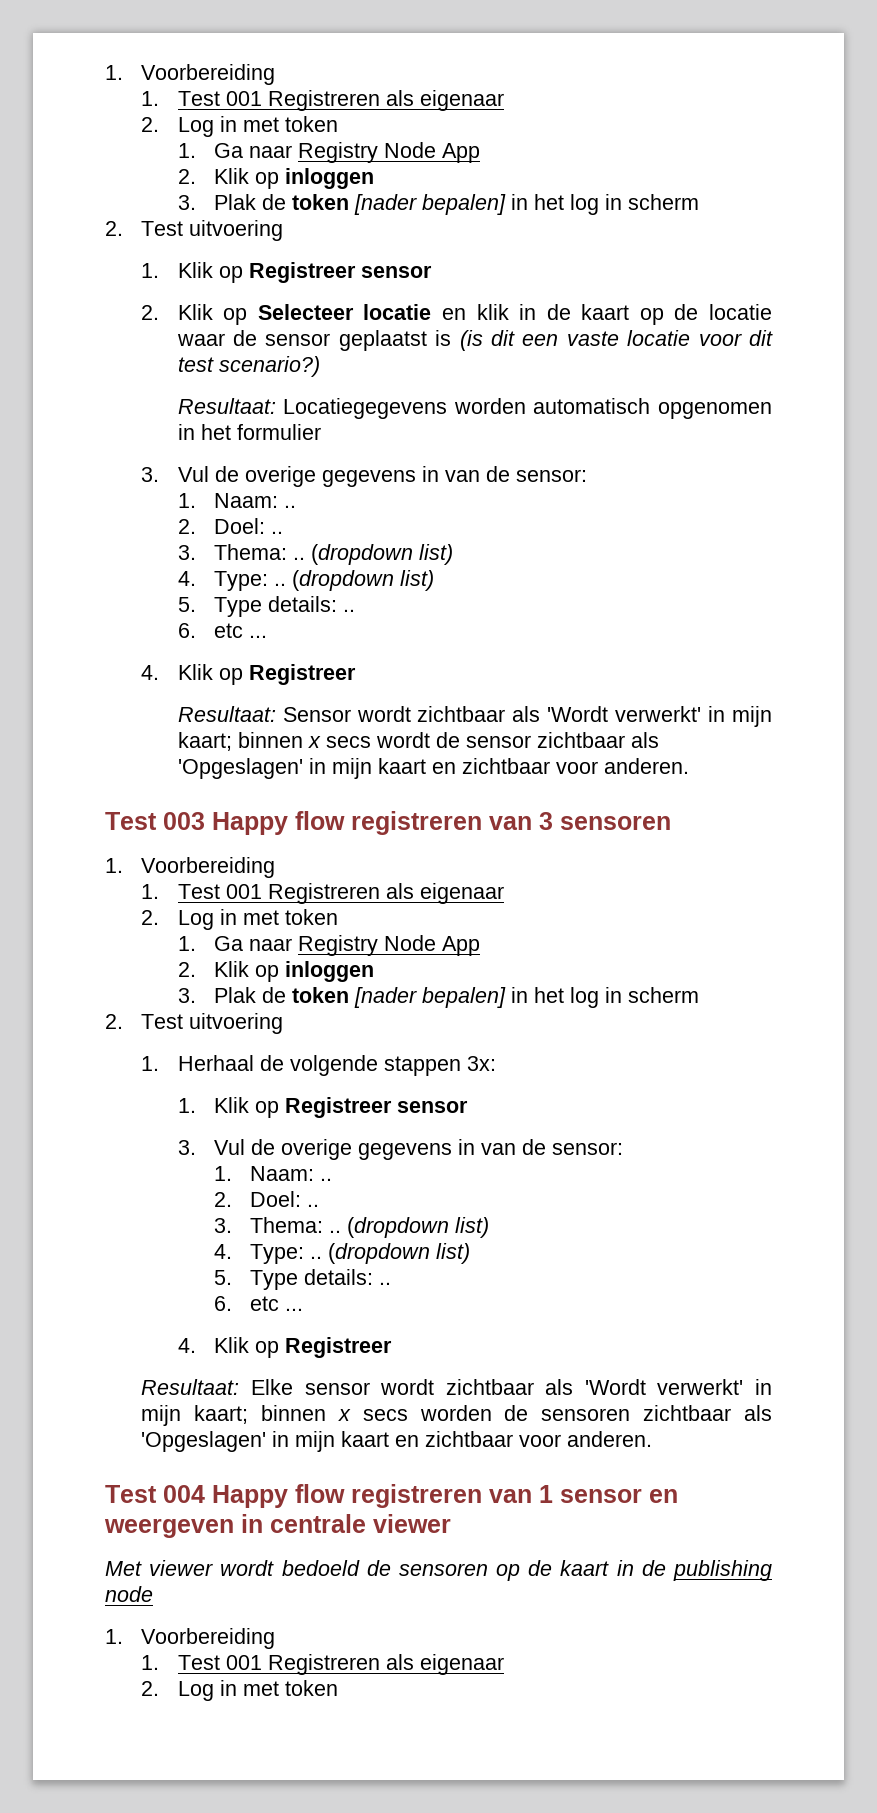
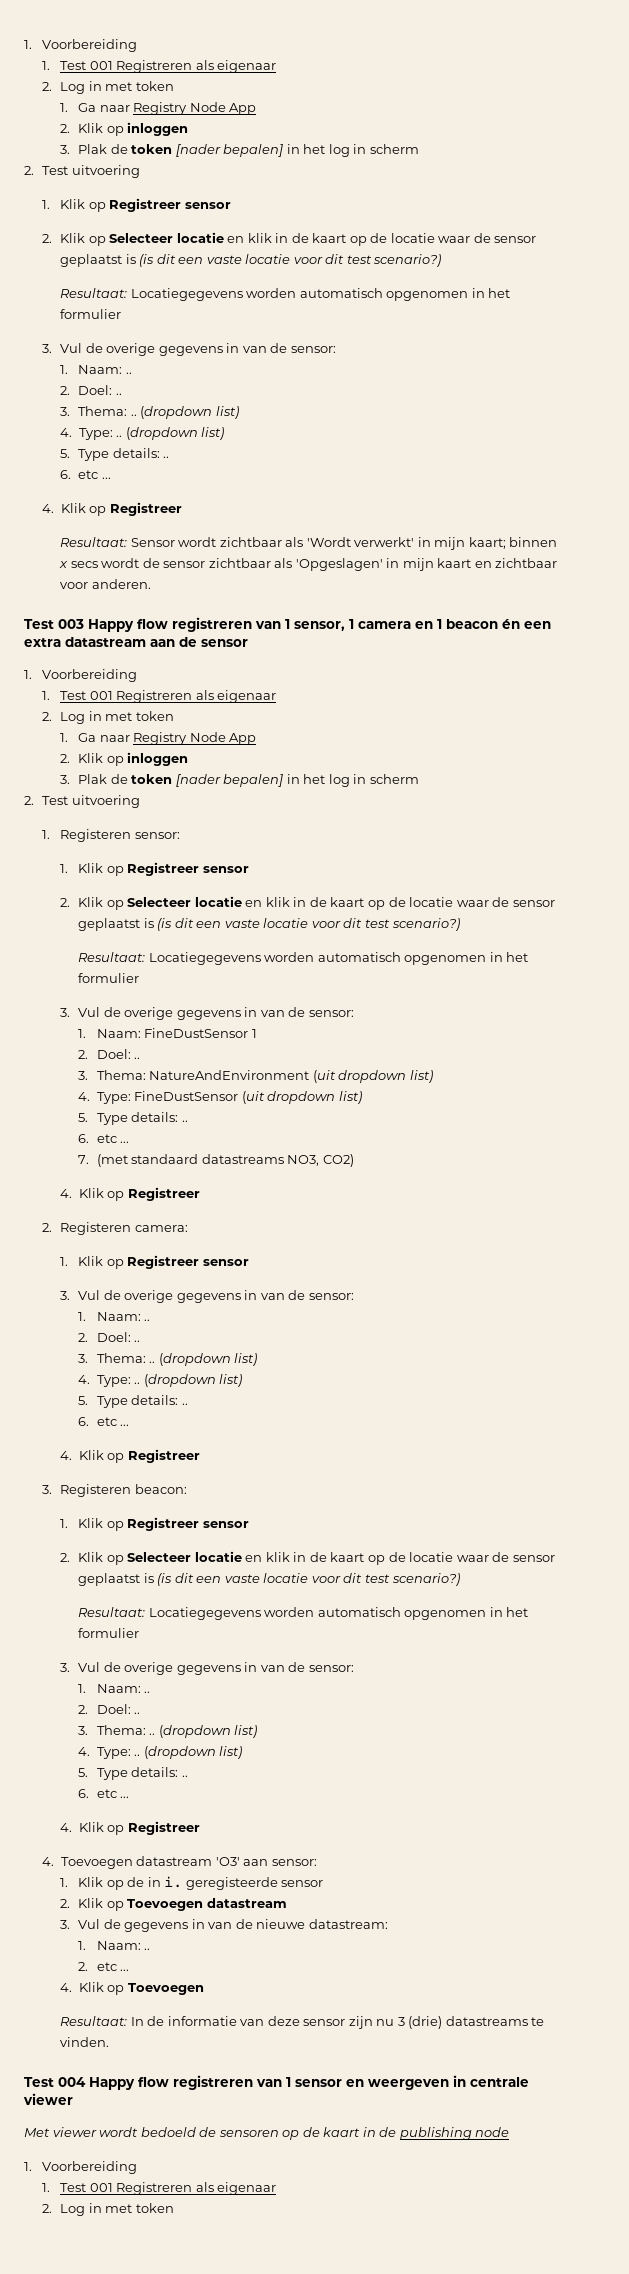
- Test 003 Happy flow registreren van 3 sensoren
+ Test 003 Happy flow registreren van 1 sensor, 1 camera en 1 beacon én een extra datastream aan de sensor
- 1. Herhaal de volgende stappen 3x:
+ 1. Registeren sensor:
+ 1. Klik op Registreer sensor
+ 2. Klik op Selecteer locatie en klik in de kaart op de locatie waar de sensor geplaatst is (is dit een vaste locatie voor dit test scenario?)
+ Resultaat: Locatiegegevens worden automatisch opgenomen in het formulier
+ 3. Vul de overige gegevens in van de sensor:
+ 1. Naam: FineDustSensor 1
+ 2. Doel: ..
+ 3. Thema: NatureAndEnvironment (uit dropdown list)
+ 4. Type: FineDustSensor (uit dropdown list)
+ 5. Type details: ..
+ 6. etc ...
+ 7. (met standaard datastreams NO3, CO2)
+ 4. Klik op Registreer
+ 2. Registeren camera:
- Resultaat: Elke sensor wordt zichtbaar als 'Wordt verwerkt' in mijn kaart; binnen x secs worden de sensoren zichtbaar als 'Opgeslagen' in mijn kaart en zichtbaar voor anderen.
+ 3. Registeren beacon:
+ 1. Klik op Registreer sensor
+ 2. Klik op Selecteer locatie en klik in de kaart op de locatie waar de sensor geplaatst is (is dit een vaste locatie voor dit test scenario?)
+ Resultaat: Locatiegegevens worden automatisch opgenomen in het formulier
+ 3. Vul de overige gegevens in van de sensor:
+ 1. Naam: ..
+ 2. Doel: ..
+ 3. Thema: .. (dropdown list)
+ 4. Type: .. (dropdown list)
+ 5. Type details: ..
+ 6. etc ...
+ 4. Klik op Registreer
+ 4. Toevoegen datastream 'O3' aan sensor:
+ 1. Klik op de in i. geregisteerde sensor
+ 2. Klik op Toevoegen datastream
+ 3. Vul de gegevens in van de nieuwe datastream:
+ 1. Naam: ..
+ 2. etc ...
+ 4. Klik op Toevoegen
+ Resultaat: In de informatie van deze sensor zijn nu 3 (drie) datastreams te vinden.

